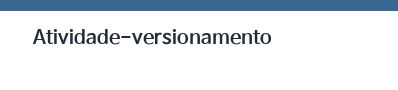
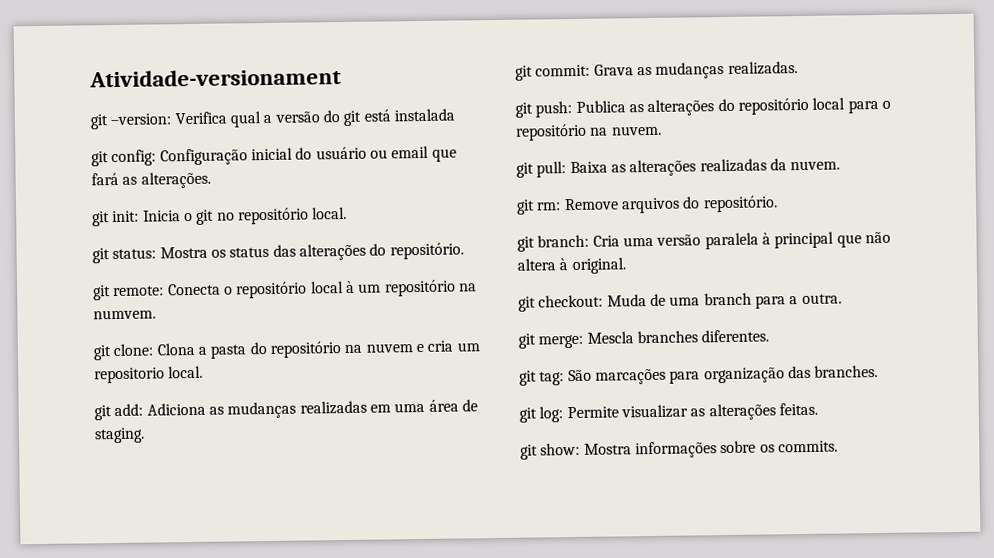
- Atividade-versionamento
+ Atividade-versionament
+ git –version: Verifica qual a versão do git está instalada
+ git config: Configuração inicial do usuário ou email que fará as alterações.
+ git init: Inicia o git no repositório local.
+ git status: Mostra os status das alterações do repositório.
+ git remote: Conecta o repositório local à um repositório na numvem.
+ git clone: Clona a pasta do repositório na nuvem e cria um repositorio local.
+ git add: Adiciona as mudanças realizadas em uma área de staging.
+ git commit: Grava as mudanças realizadas.
+ git push: Publica as alterações do repositório local para o repositório na nuvem.
+ git pull: Baixa as alterações realizadas da nuvem.
+ git rm: Remove arquivos do repositório.
+ git branch: Cria uma versão paralela à principal que não altera à original.
+ git checkout: Muda de uma branch para a outra.
+ git merge: Mescla branches diferentes.
+ git tag: São marcações para organização das branches.
+ git log: Permite visualizar as alterações feitas.
+ git show: Mostra informações sobre os commits.

